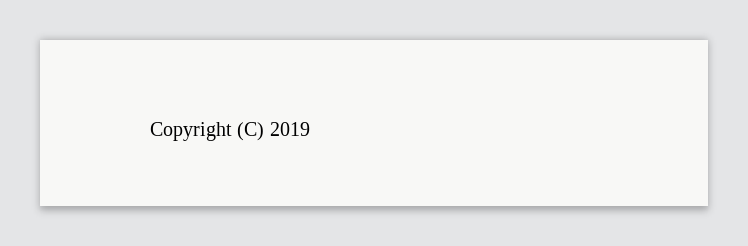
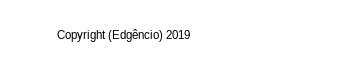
- Copyright (C) 2019
+ Copyright (Edgêncio) 2019

